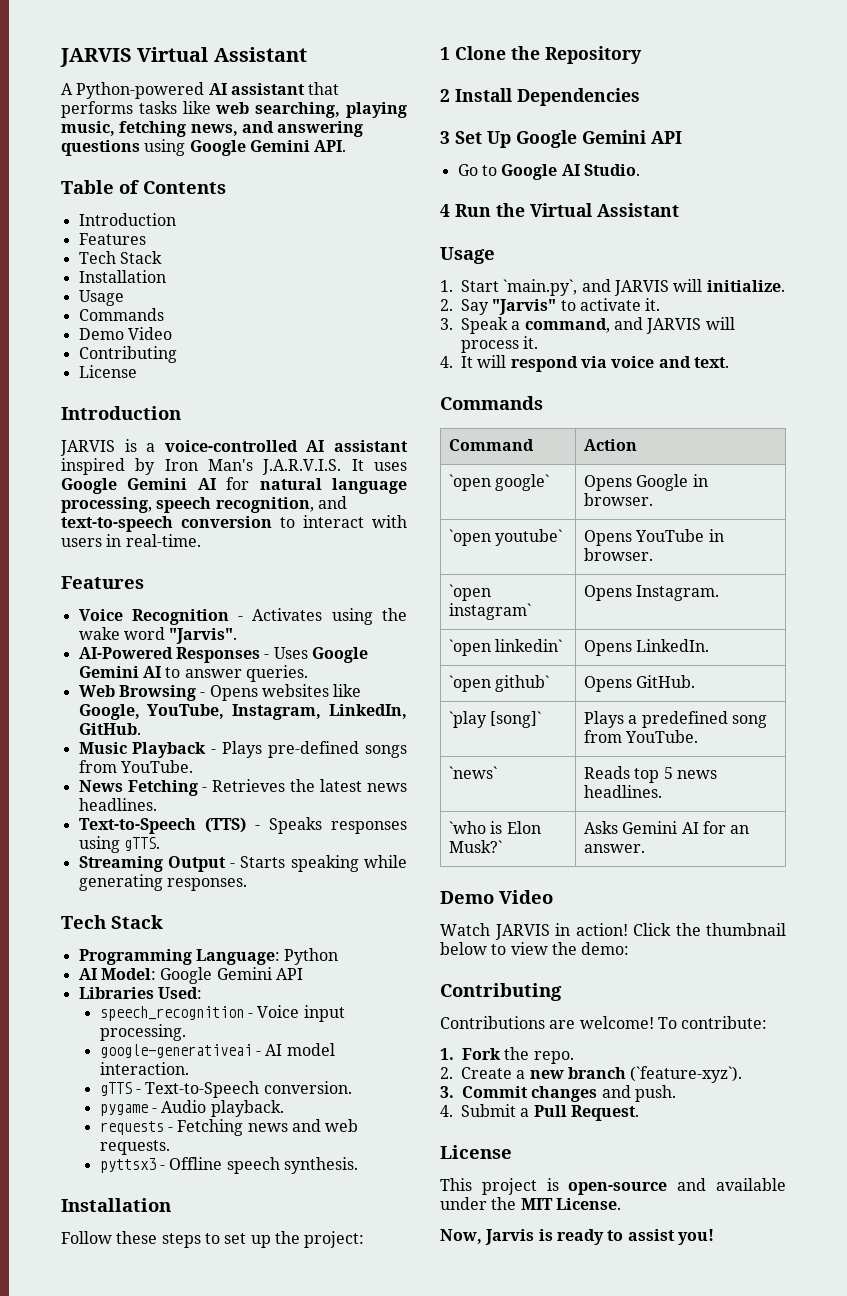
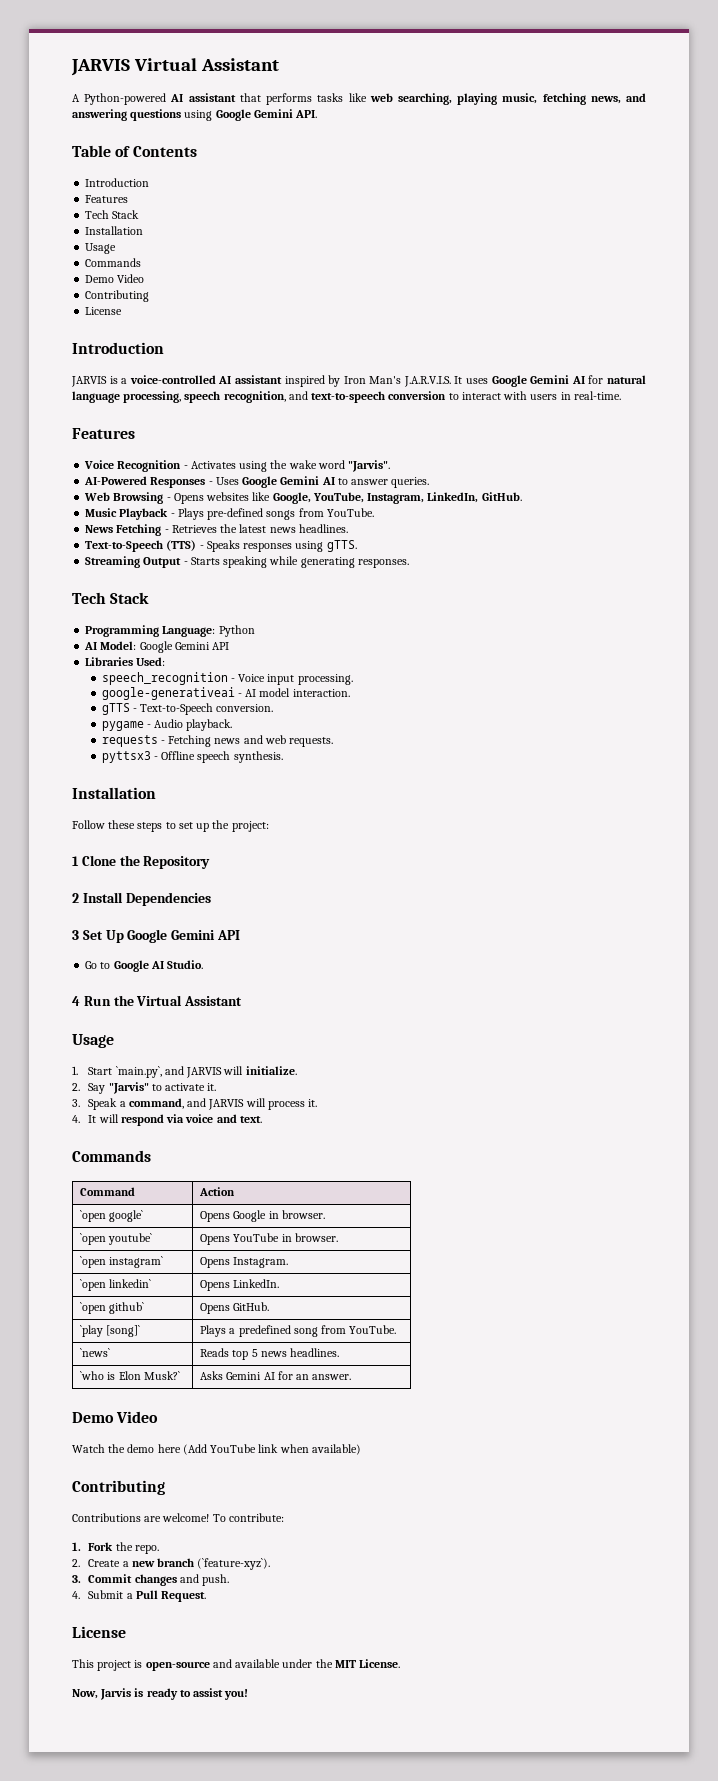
- Watch JARVIS in action! Click the thumbnail below to view the demo:
+ Watch the demo here (Add YouTube link when available)

